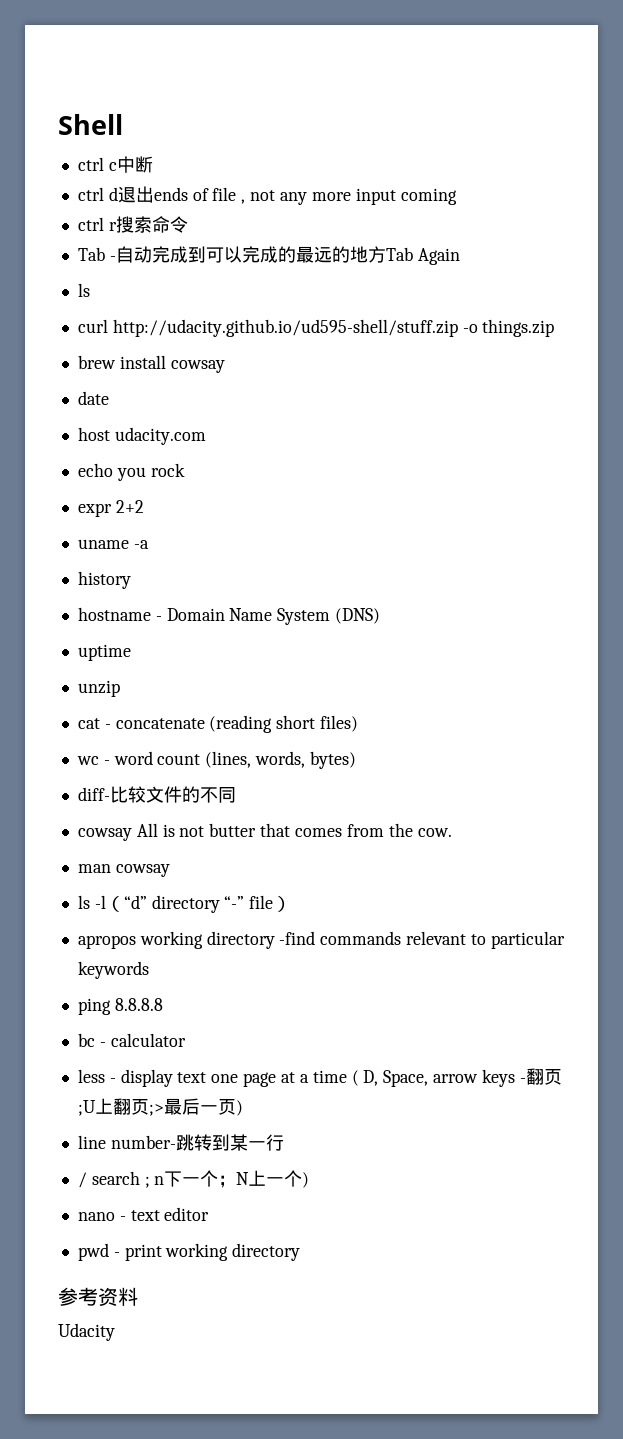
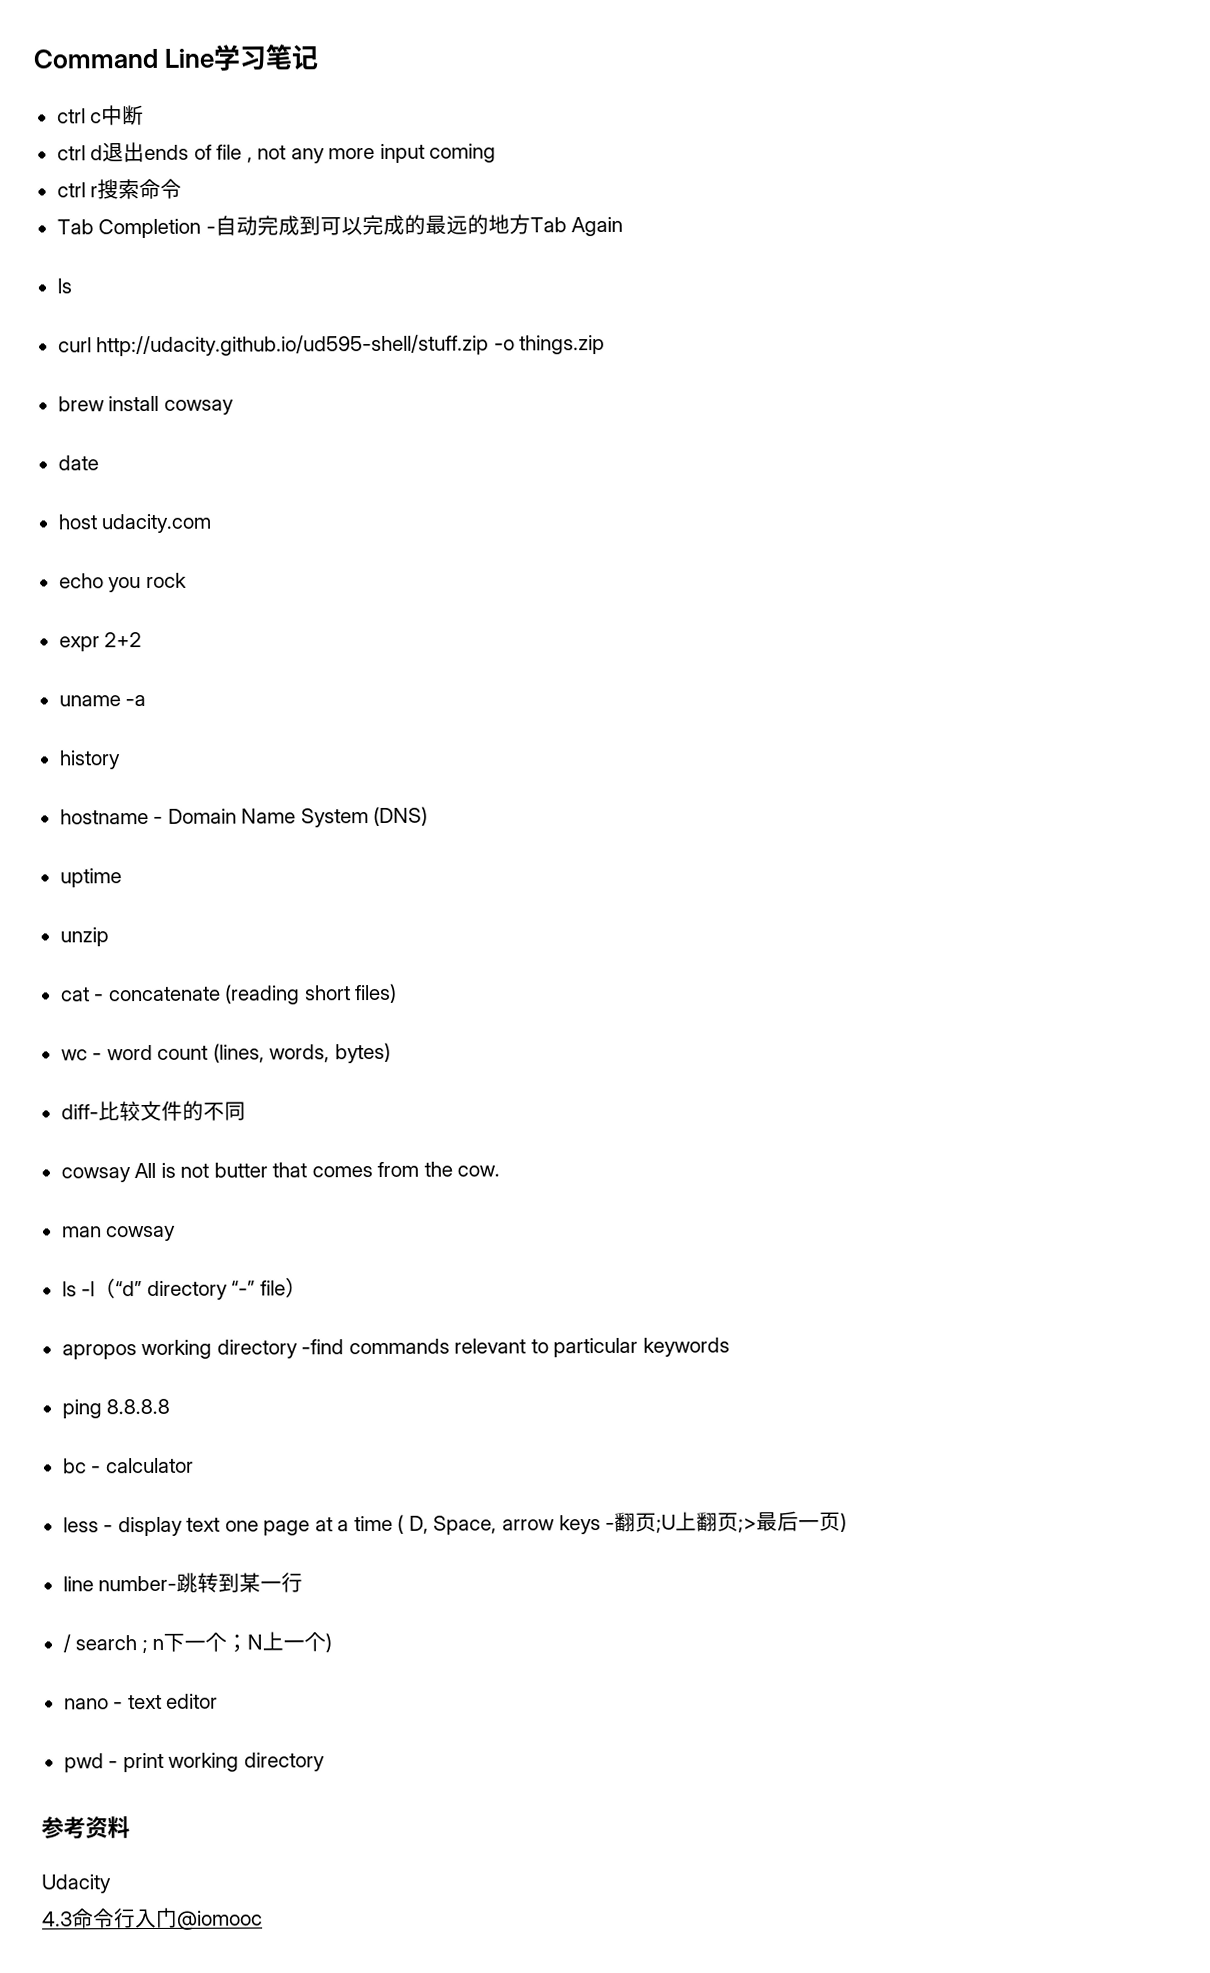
- Shell
+ Command Line学习笔记
- Tab -自动完成到可以完成的最远的地方Tab Again
+ Tab Completion -自动完成到可以完成的最远的地方Tab Again
+ 4.3命令行入门@iomooc

